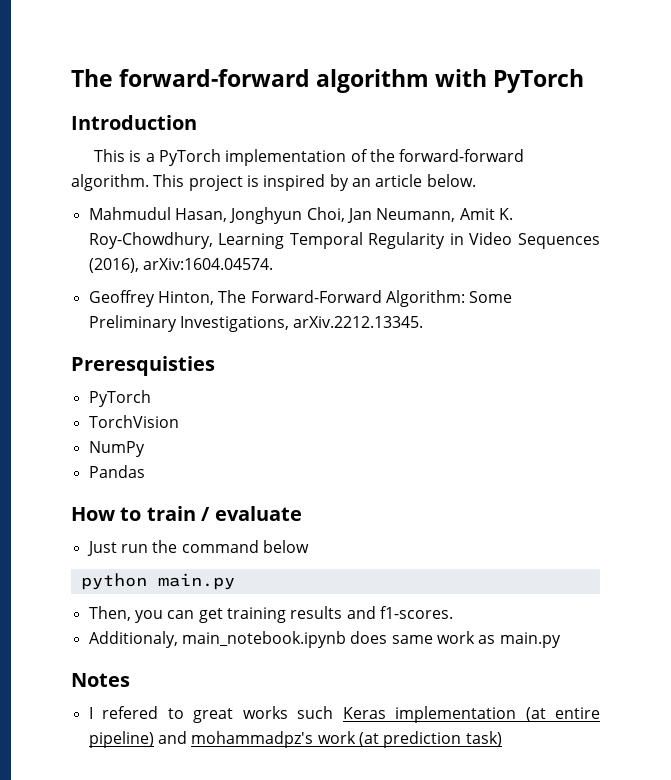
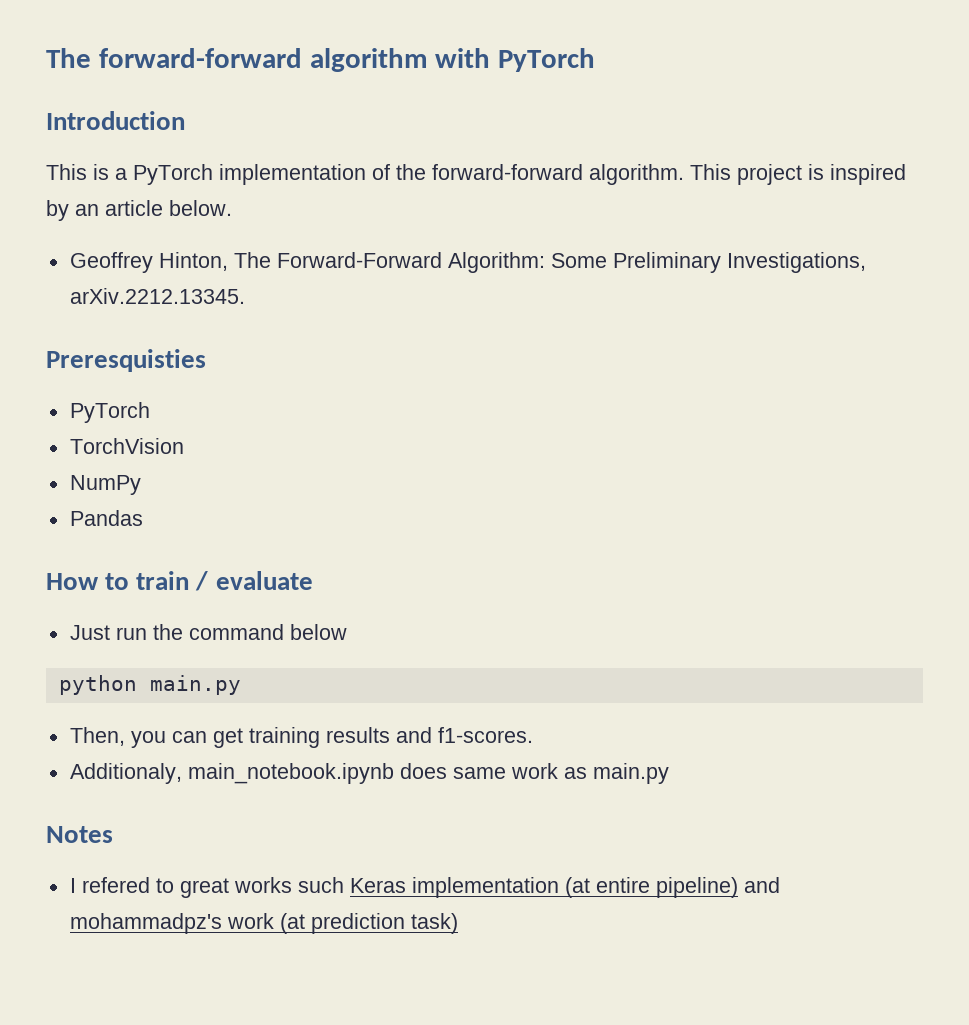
- Mahmudul Hasan, Jonghyun Choi, Jan Neumann, Amit K. Roy-Chowdhury, Learning Temporal Regularity in Video Sequences (2016), arXiv:1604.04574.

